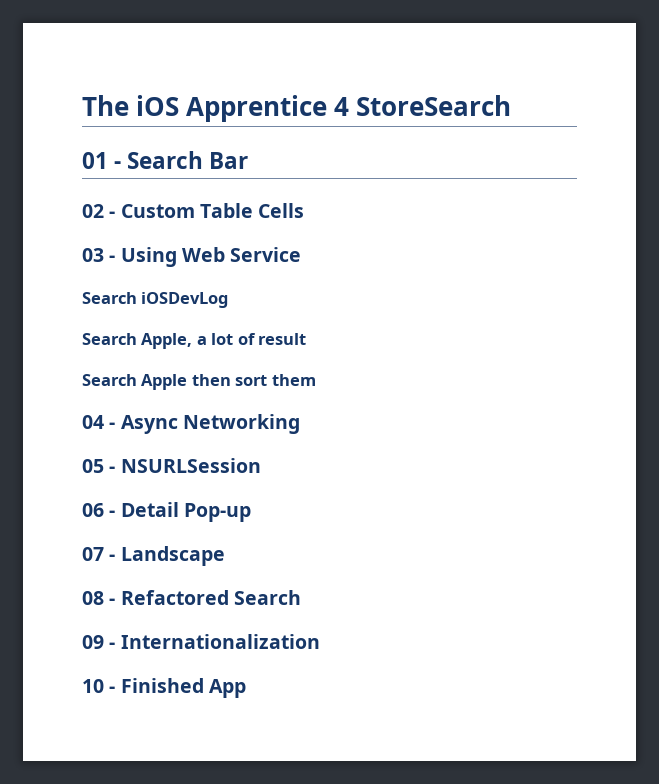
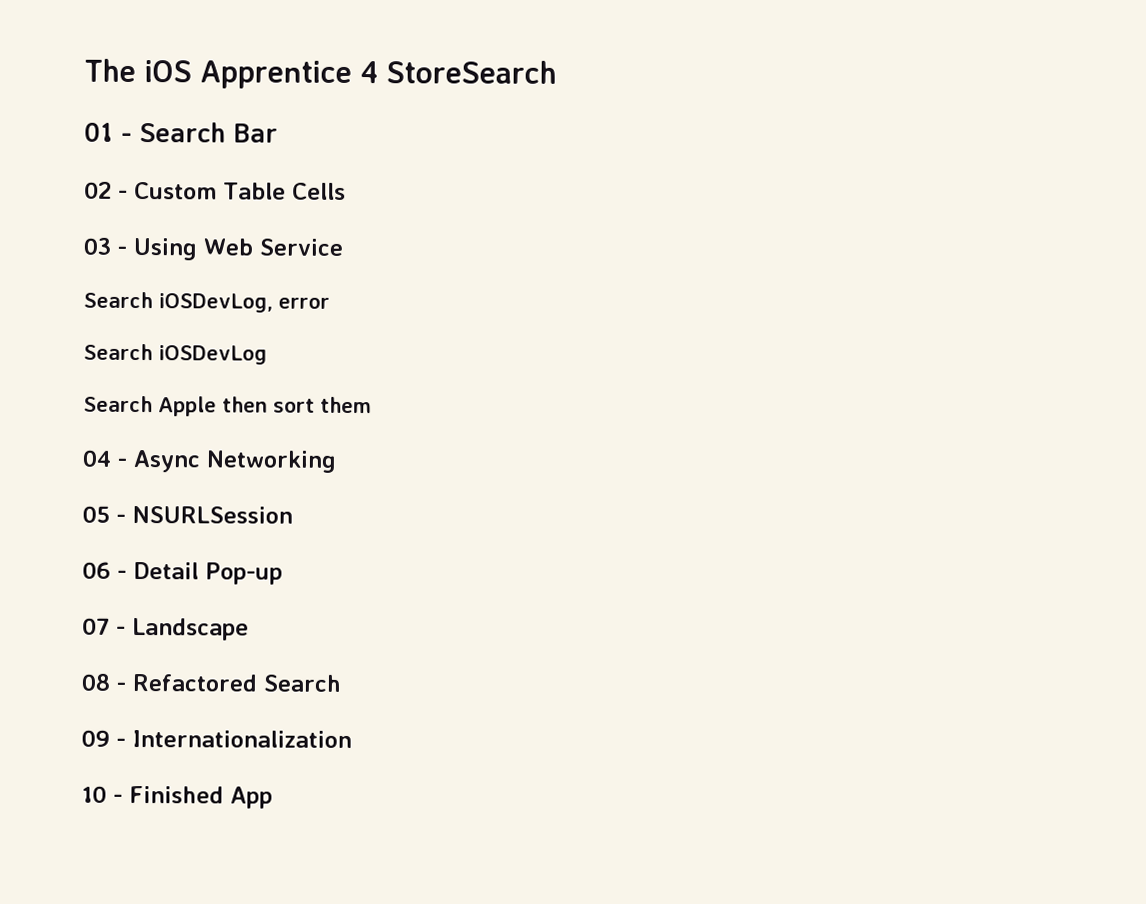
+ Search iOSDevLog, error
  Search iOSDevLog
- Search Apple, a lot of result

